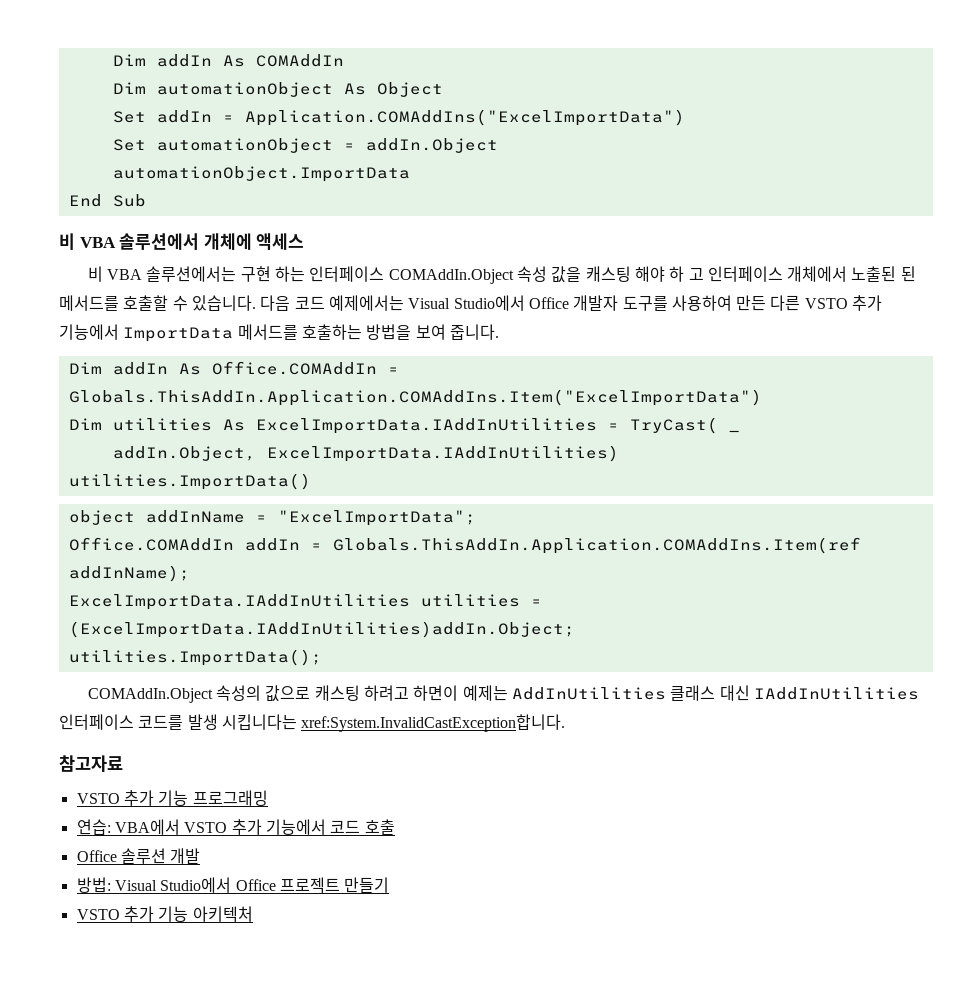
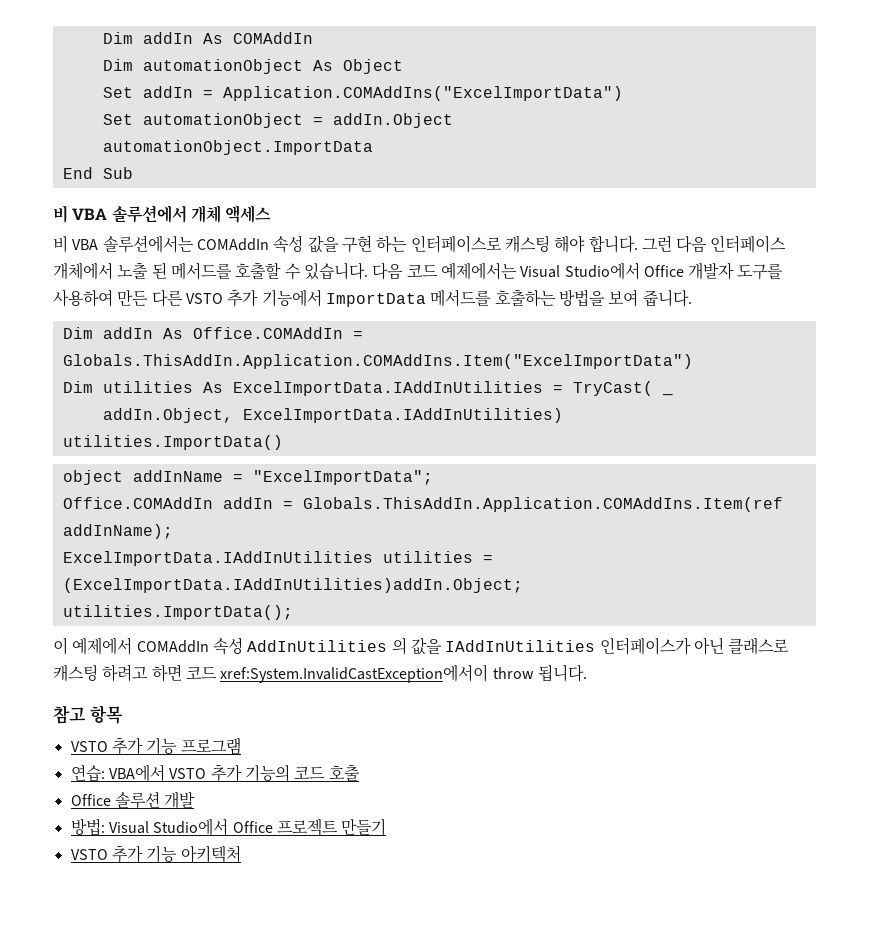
- 비 VBA 솔루션에서 개체에 액세스
+ 비 VBA 솔루션에서 개체 액세스
- 비 VBA 솔루션에서는 구현 하는 인터페이스 COMAddIn.Object 속성 값을 캐스팅 해야 하 고 인터페이스 개체에서 노출된 된 메서드를 호출할 수 있습니다.
+ 비 VBA 솔루션에서는 COMAddIn 속성 값을 구현 하는 인터페이스로 캐스팅 해야 합니다. 그런 다음 인터페이스 개체에서 노출 된 메서드를 호출할 수 있습니다.
- COMAddIn.Object 속성의 값으로 캐스팅 하려고 하면이 예제는 AddInUtilities 클래스 대신 IAddInUtilities 인터페이스 코드를 발생 시킵니다는 xref:System.InvalidCastException합니다.
- 참고자료
- VSTO 추가 기능 프로그래밍
+ 이 예제에서 COMAddIn 속성 AddInUtilities 의 값을 IAddInUtilities 인터페이스가 아닌 클래스로 캐스팅 하려고 하면 코드 xref:System.InvalidCastException에서이 throw 됩니다.
+ 참고 항목
+ VSTO 추가 기능 프로그램
- 연습: VBA에서 VSTO 추가 기능에서 코드 호출
+ 연습: VBA에서 VSTO 추가 기능의 코드 호출

